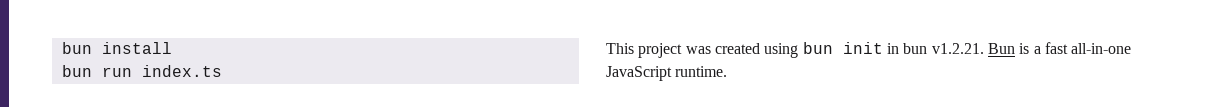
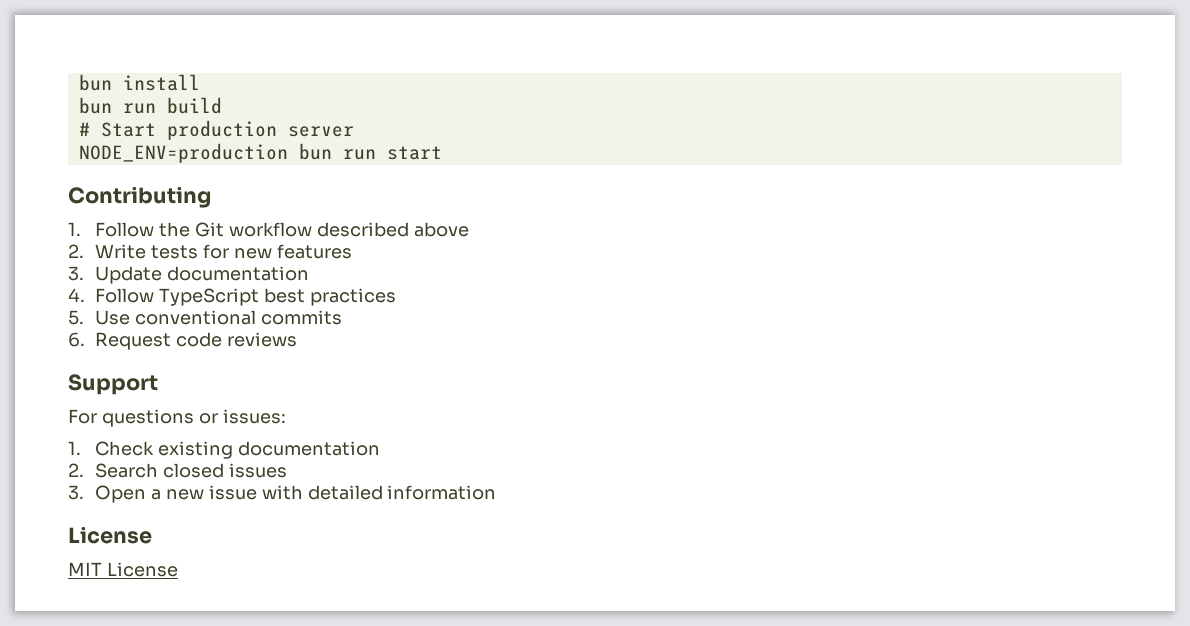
- bun run index.ts
- This project was created using bun init in bun v1.2.21. Bun is a fast all-in-one JavaScript runtime.
+ bun run build
+ # Start production server
+ NODE_ENV=production bun run start
+ Contributing
+ 1. Follow the Git workflow described above
+ 2. Write tests for new features
+ 3. Update documentation
+ 4. Follow TypeScript best practices
+ 5. Use conventional commits
+ 6. Request code reviews
+ Support
+ For questions or issues:
+ 1. Check existing documentation
+ 2. Search closed issues
+ 3. Open a new issue with detailed information
+ License
+ MIT License

